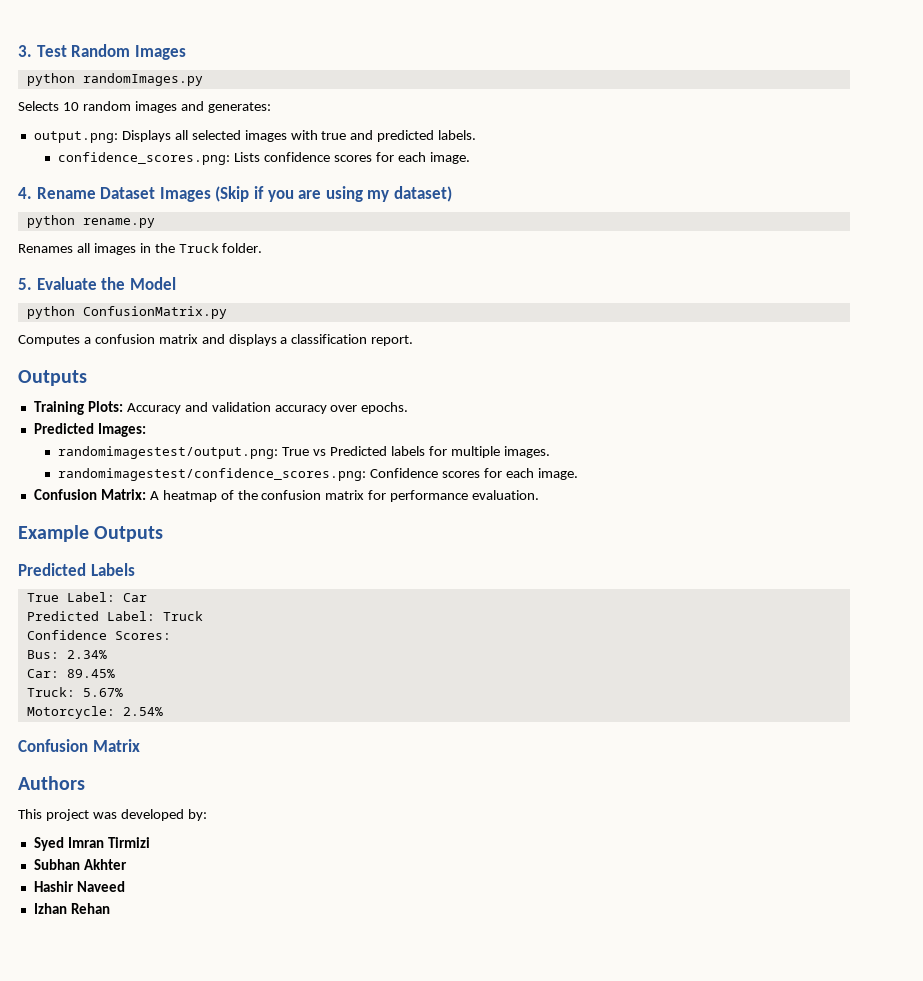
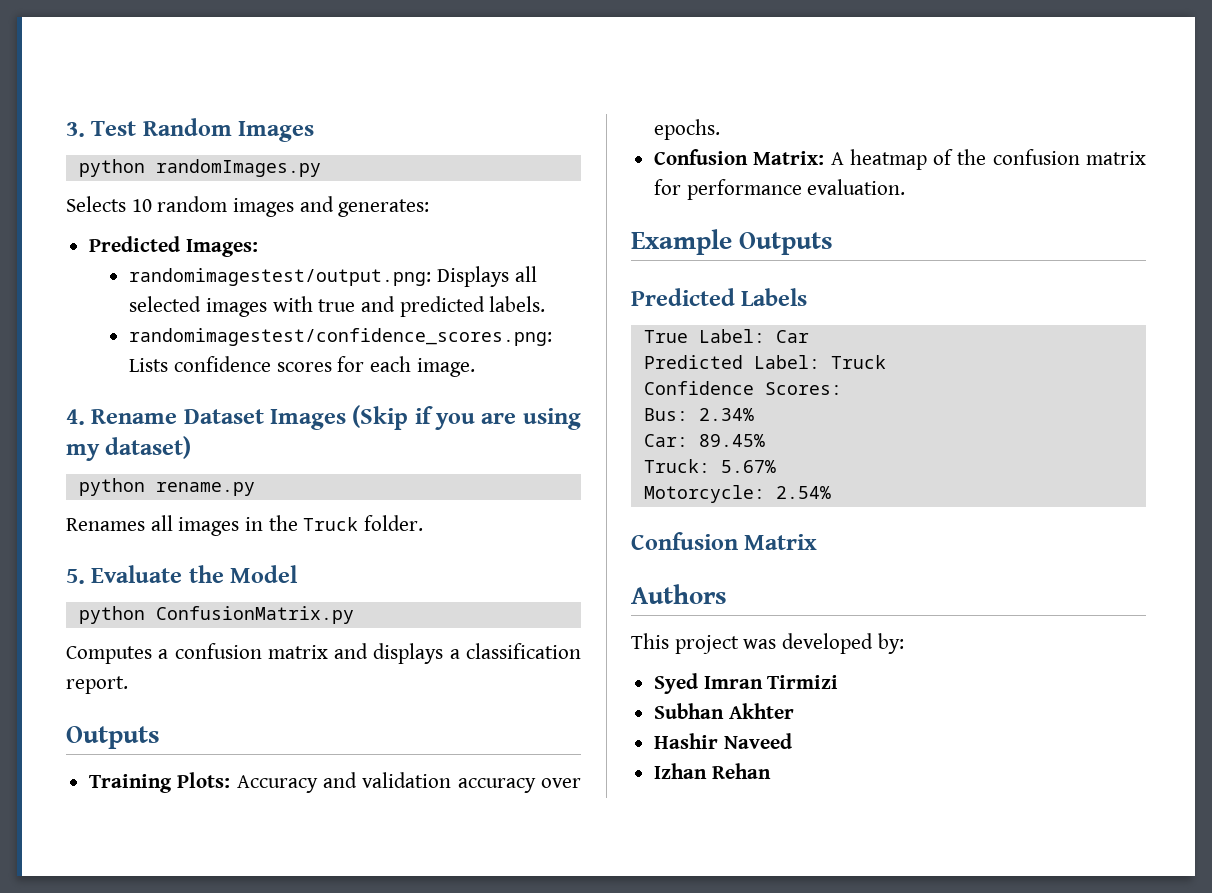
- output.png: Displays all selected images with true and predicted labels.
+ Predicted Images:
+ randomimagestest/output.png: Displays all selected images with true and predicted labels.
- confidence_scores.png: Lists confidence scores for each image.
+ randomimagestest/confidence_scores.png: Lists confidence scores for each image.
- Predicted Images:
- randomimagestest/output.png: True vs Predicted labels for multiple images.
- randomimagestest/confidence_scores.png: Confidence scores for each image.

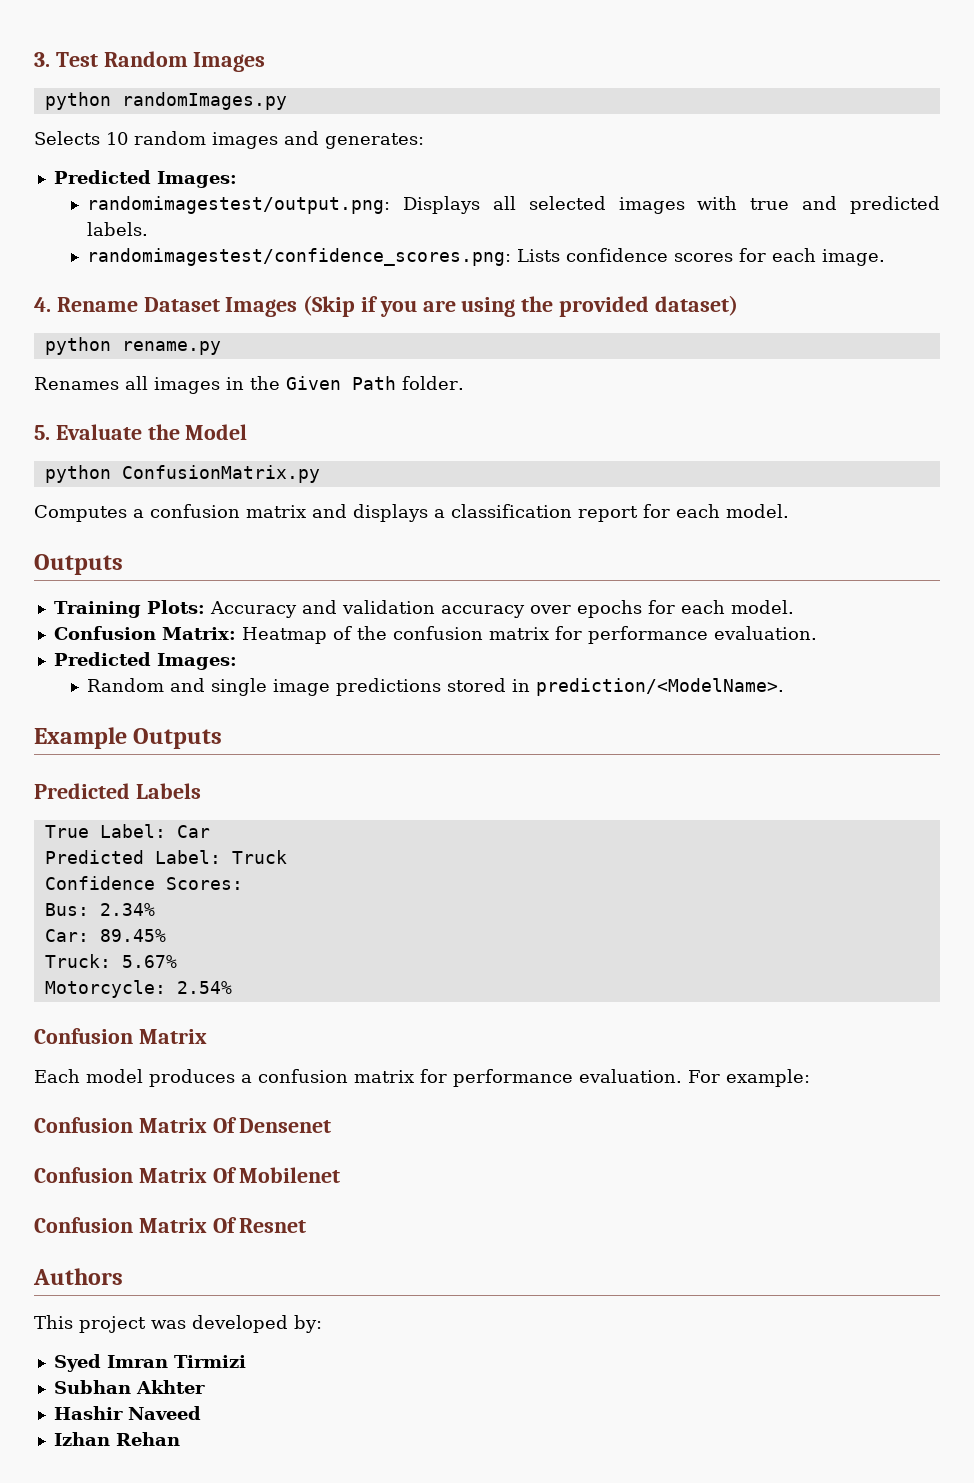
- 4. Rename Dataset Images (Skip if you are using my dataset)
+ 4. Rename Dataset Images (Skip if you are using the provided dataset)
- Renames all images in the Truck folder.
+ Renames all images in the Given Path folder.
- Computes a confusion matrix and displays a classification report.
+ Computes a confusion matrix and displays a classification report for each model.
- Training Plots: Accuracy and validation accuracy over epochs.
+ Training Plots: Accuracy and validation accuracy over epochs for each model.
- Confusion Matrix: A heatmap of the confusion matrix for performance evaluation.
+ Confusion Matrix: Heatmap of the confusion matrix for performance evaluation.
+ Predicted Images:
+ Random and single image predictions stored in prediction/<ModelName>.
+ Each model produces a confusion matrix for performance evaluation. For example:
+ Confusion Matrix Of Densenet
+ Confusion Matrix Of Mobilenet
+ Confusion Matrix Of Resnet

